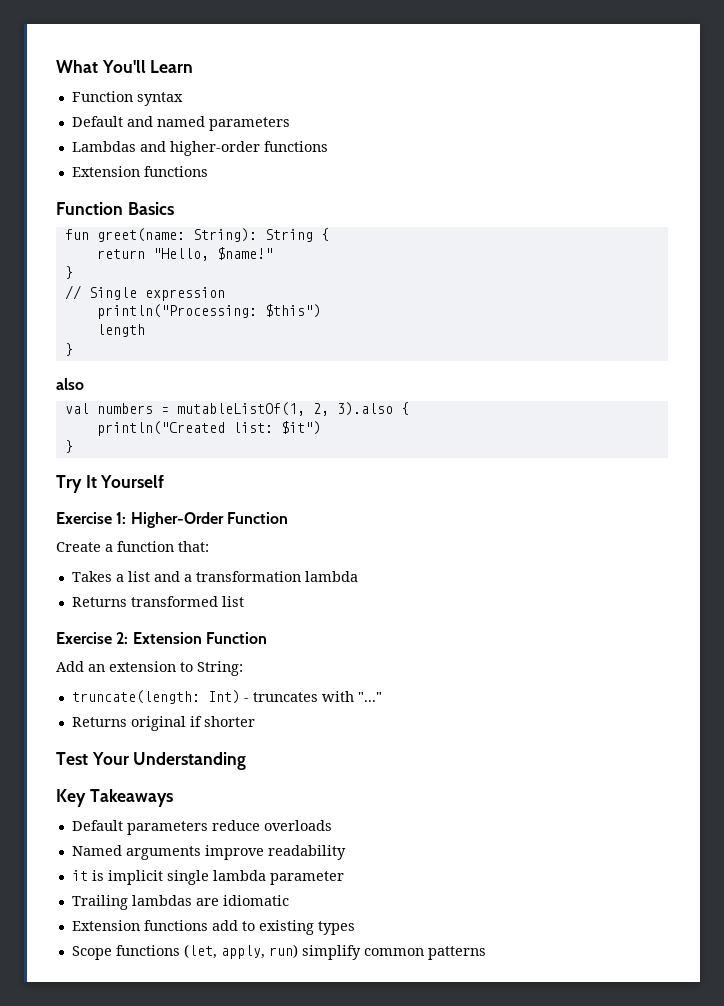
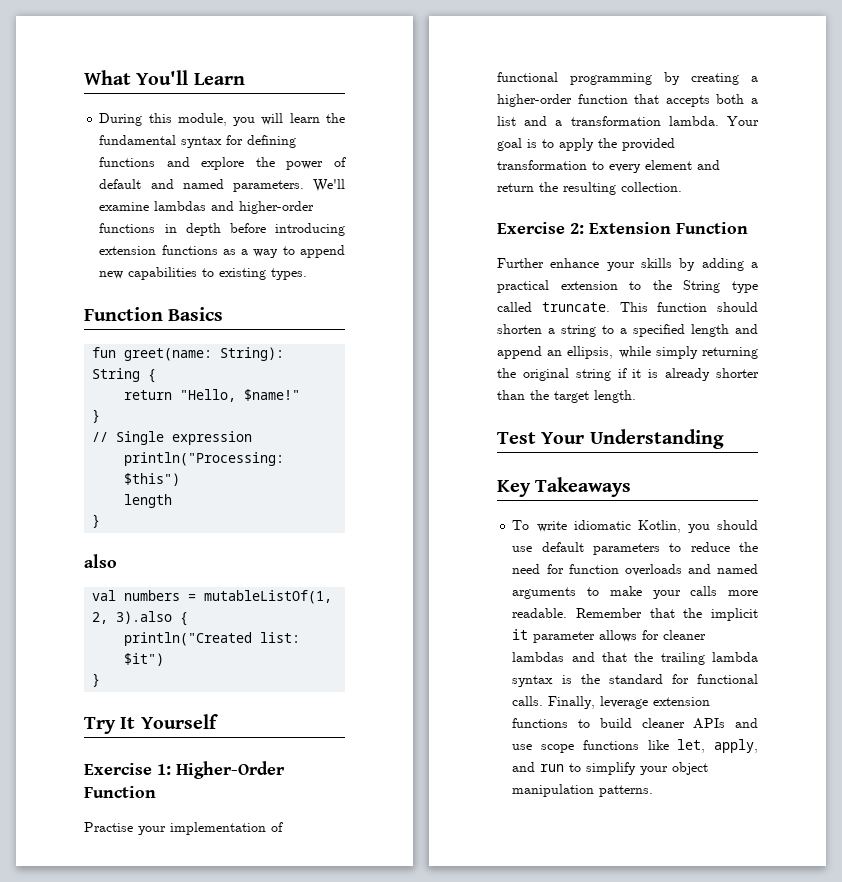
- Function syntax
- Default and named parameters
- Lambdas and higher-order functions
- Extension functions
+ During this module, you will learn the fundamental syntax for defining functions and explore the power of default and named parameters. We'll examine lambdas and higher-order functions in depth before introducing extension functions as a way to append new capabilities to existing types.
- Create a function that:
- Takes a list and a transformation lambda
- Returns transformed list
+ Practise your implementation of functional programming by creating a higher-order function that accepts both a list and a transformation lambda. Your goal is to apply the provided transformation to every element and return the resulting collection.
  Exercise 2: Extension Function
- Add an extension to String:
- truncate(length: Int) - truncates with "..."
- Returns original if shorter
+ Further enhance your skills by adding a practical extension to the String type called truncate. This function should shorten a string to a specified length and append an ellipsis, while simply returning the original string if it is already shorter than the target length.
- Default parameters reduce overloads
- Named arguments improve readability
- it is implicit single lambda parameter
- Trailing lambdas are idiomatic
- Extension functions add to existing types
- Scope functions (let, apply, run) simplify common patterns
+ To write idiomatic Kotlin, you should use default parameters to reduce the need for function overloads and named arguments to make your calls more readable. Remember that the implicit it parameter allows for cleaner lambdas and that the trailing lambda syntax is the standard for functional calls. Finally, leverage extension functions to build cleaner APIs and use scope functions like let, apply, and run to simplify your object manipulation patterns.

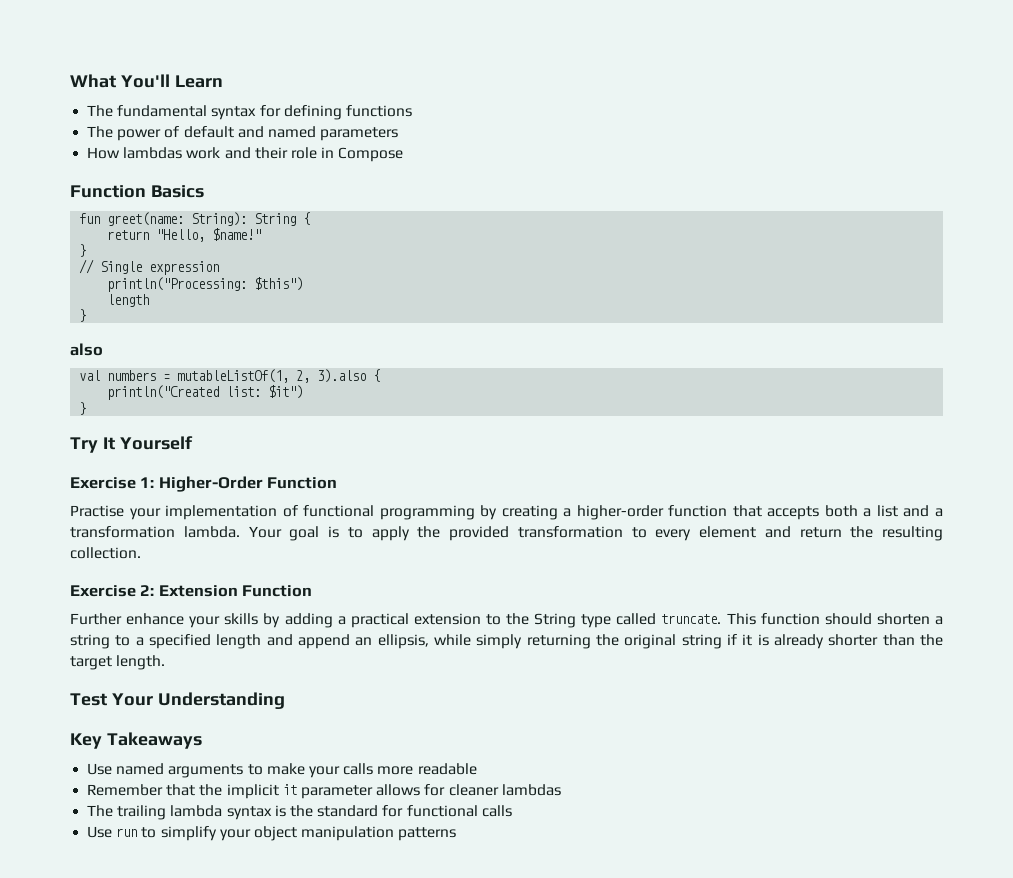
- During this module, you will learn the fundamental syntax for defining functions and explore the power of default and named parameters. We'll examine lambdas and higher-order functions in depth before introducing extension functions as a way to append new capabilities to existing types.
+ The fundamental syntax for defining functions
+ The power of default and named parameters
+ How lambdas work and their role in Compose
- To write idiomatic Kotlin, you should use default parameters to reduce the need for function overloads and named arguments to make your calls more readable. Remember that the implicit it parameter allows for cleaner lambdas and that the trailing lambda syntax is the standard for functional calls. Finally, leverage extension functions to build cleaner APIs and use scope functions like let, apply, and run to simplify your object manipulation patterns.
+ Use named arguments to make your calls more readable
+ Remember that the implicit it parameter allows for cleaner lambdas
+ The trailing lambda syntax is the standard for functional calls
+ Use run to simplify your object manipulation patterns

